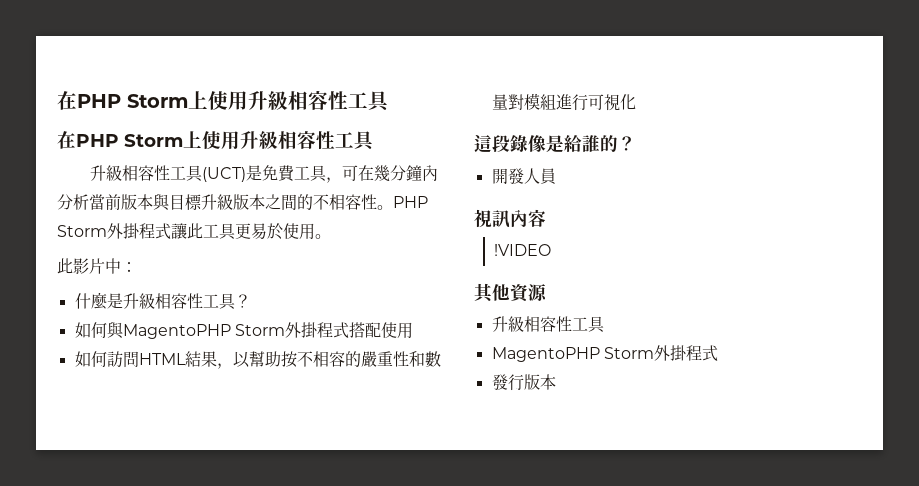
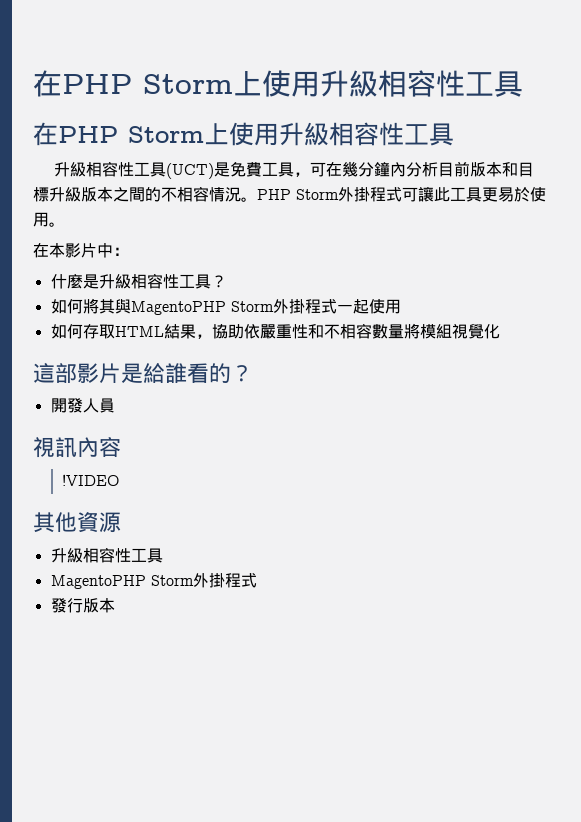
- 升級相容性工具(UCT)是免費工具，可在幾分鐘內分析當前版本與目標升級版本之間的不相容性。
+ 升級相容性工具(UCT)是免費工具，可在幾分鐘內分析目前版本和目標升級版本之間的不相容情況。
- PHP Storm外掛程式讓此工具更易於使用。
+ PHP Storm外掛程式可讓此工具更易於使用。
- 此影片中：
+ 在本影片中：
- 如何與MagentoPHP Storm外掛程式搭配使用
+ 如何將其與MagentoPHP Storm外掛程式一起使用
- 如何訪問HTML結果，以幫助按不相容的嚴重性和數量對模組進行可視化
- 這段錄像是給誰的？
+ 如何存取HTML結果，協助依嚴重性和不相容數量將模組視覺化
+ 這部影片是給誰看的？

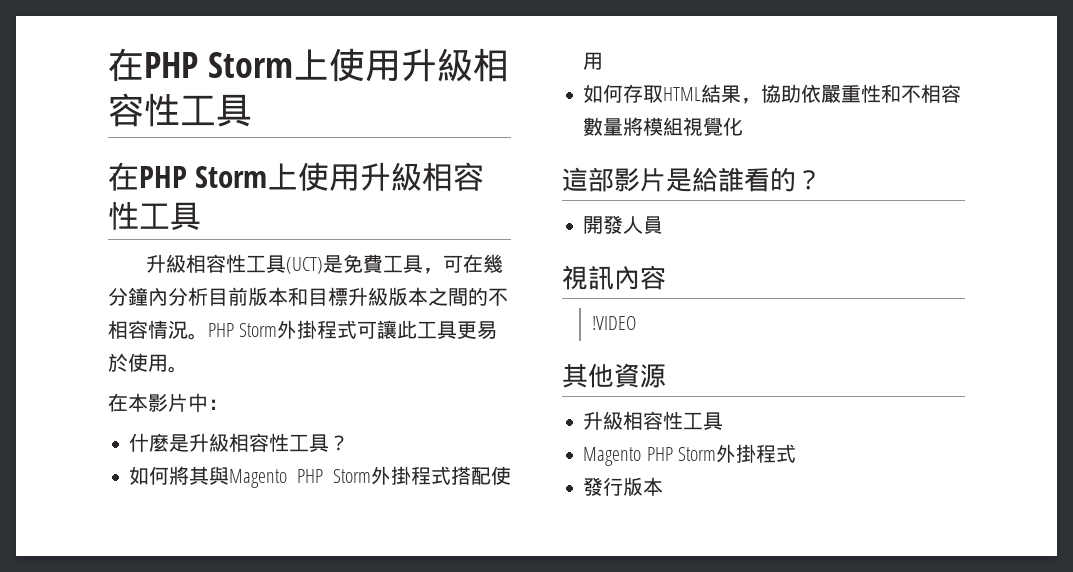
- 如何將其與MagentoPHP Storm外掛程式一起使用
+ 如何將其與Magento PHP Storm外掛程式搭配使用
  其他資源
  升級相容性工具
- MagentoPHP Storm外掛程式
+ Magento PHP Storm外掛程式

